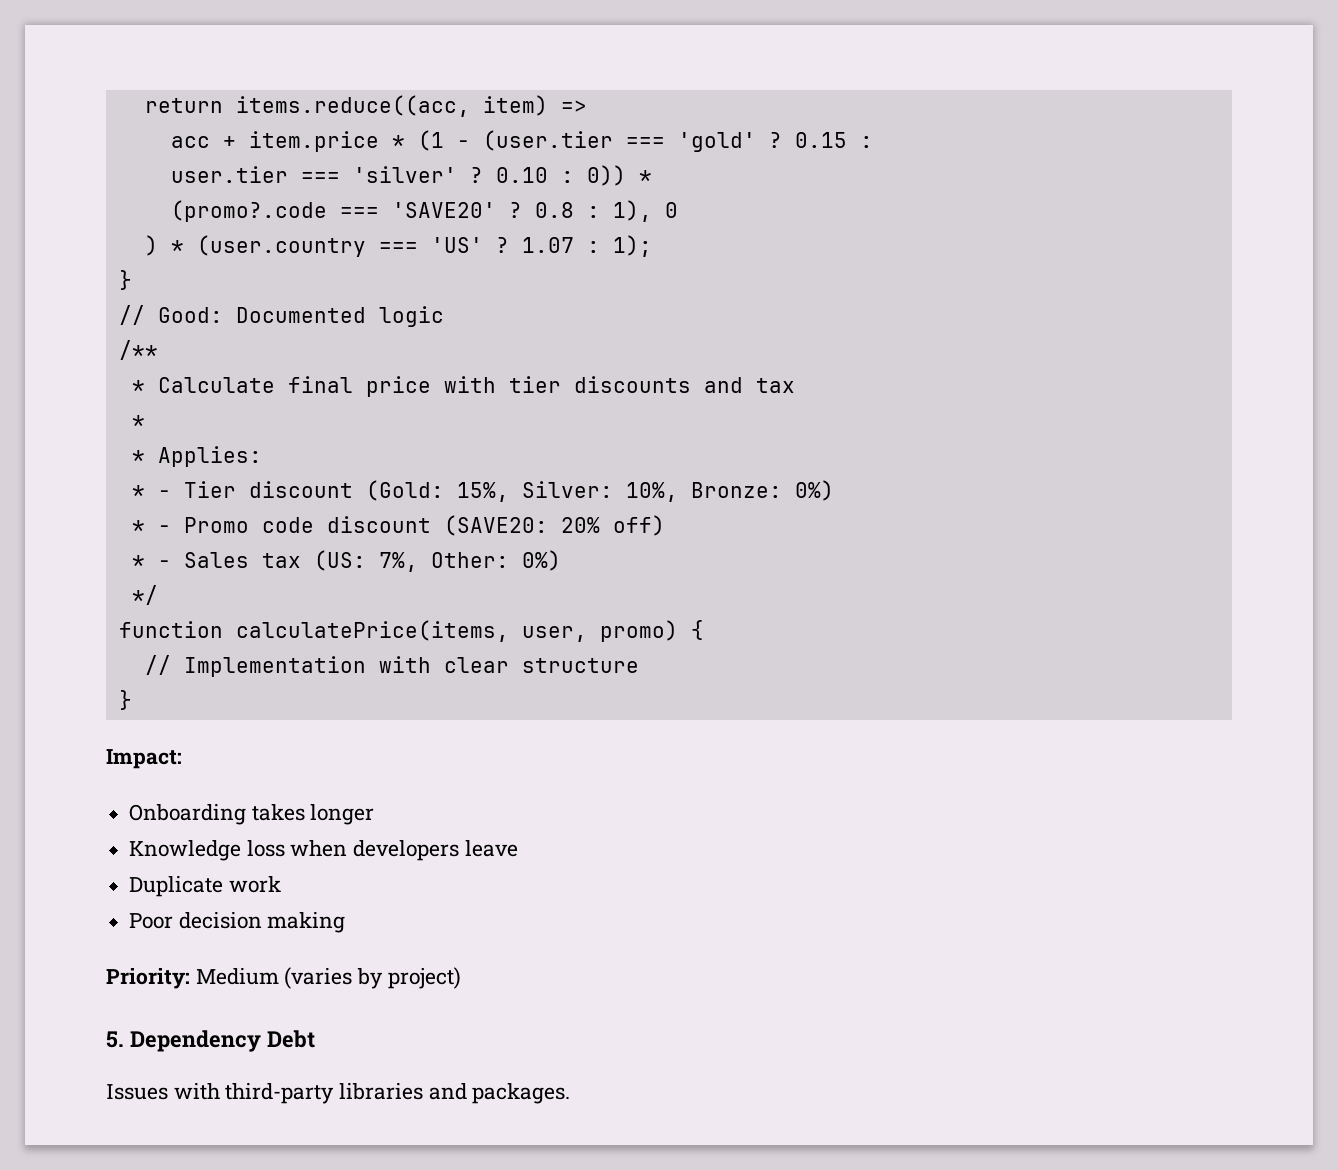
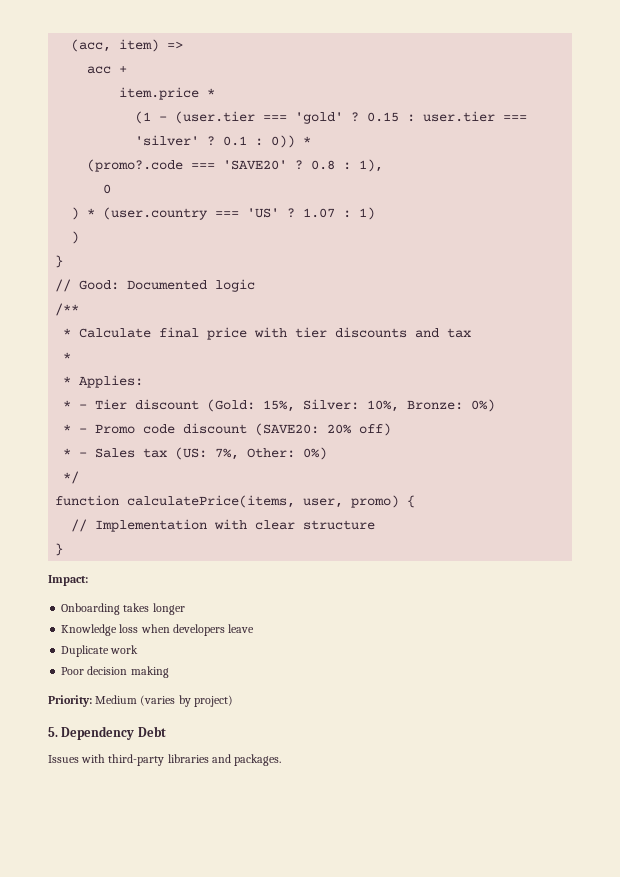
- return items.reduce((acc, item) =>
+ (acc, item) =>
- acc + item.price * (1 - (user.tier === 'gold' ?
+ acc +
+ item.price *
+ (1 - (user.tier === 'gold' ?
- 0.15 :
- user.tier === 'silver' ?
+ 0.15 : user.tier === 'silver' ?
- 0.10 : 0)) *
+ 0.1 : 0)) *
- 0.8 : 1), 0
+ 0.8 : 1),
+ 0
- 1.07 : 1);
+ 1.07 : 1)
+ )

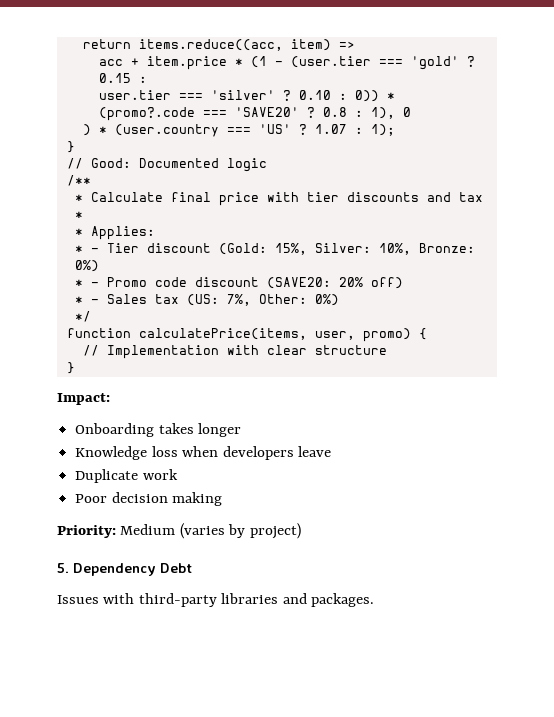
- (acc, item) =>
+ return items.reduce((acc, item) =>
- acc +
- item.price *
- (1 - (user.tier === 'gold' ?
+ acc + item.price * (1 - (user.tier === 'gold' ?
- 0.15 : user.tier === 'silver' ?
+ 0.15 :
+ user.tier === 'silver' ?
- 0.1 : 0)) *
+ 0.10 : 0)) *
- 0.8 : 1),
- 0
+ 0.8 : 1), 0
- 1.07 : 1)
- )
+ 1.07 : 1);

